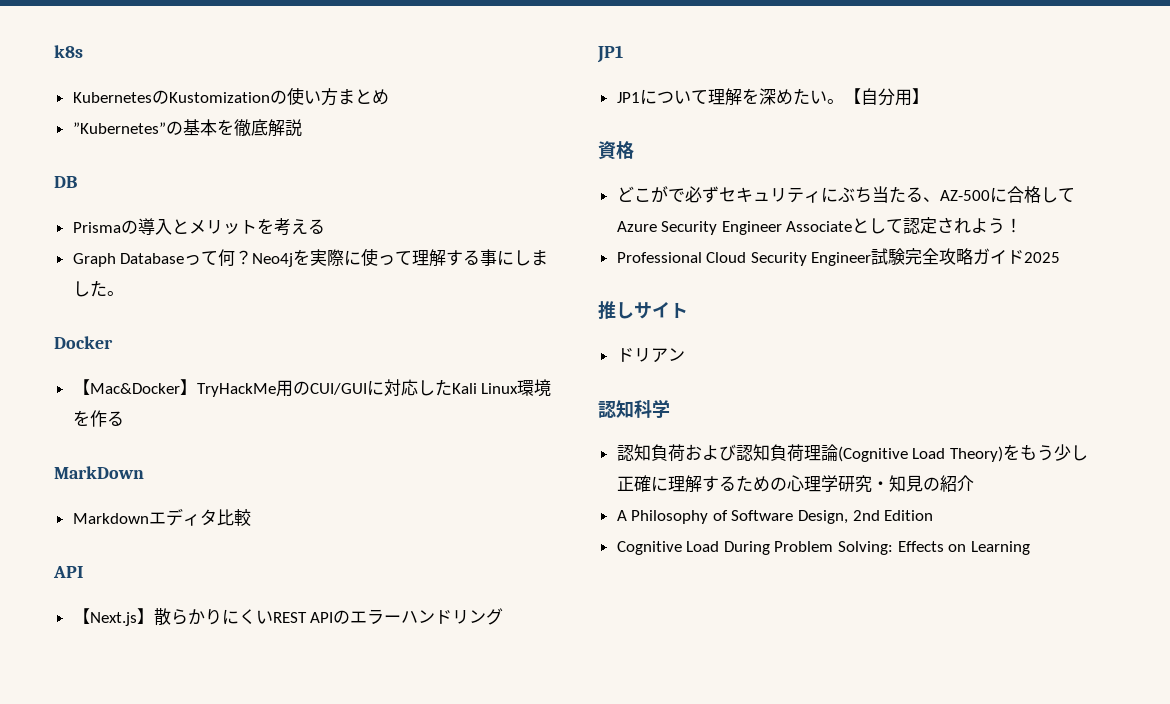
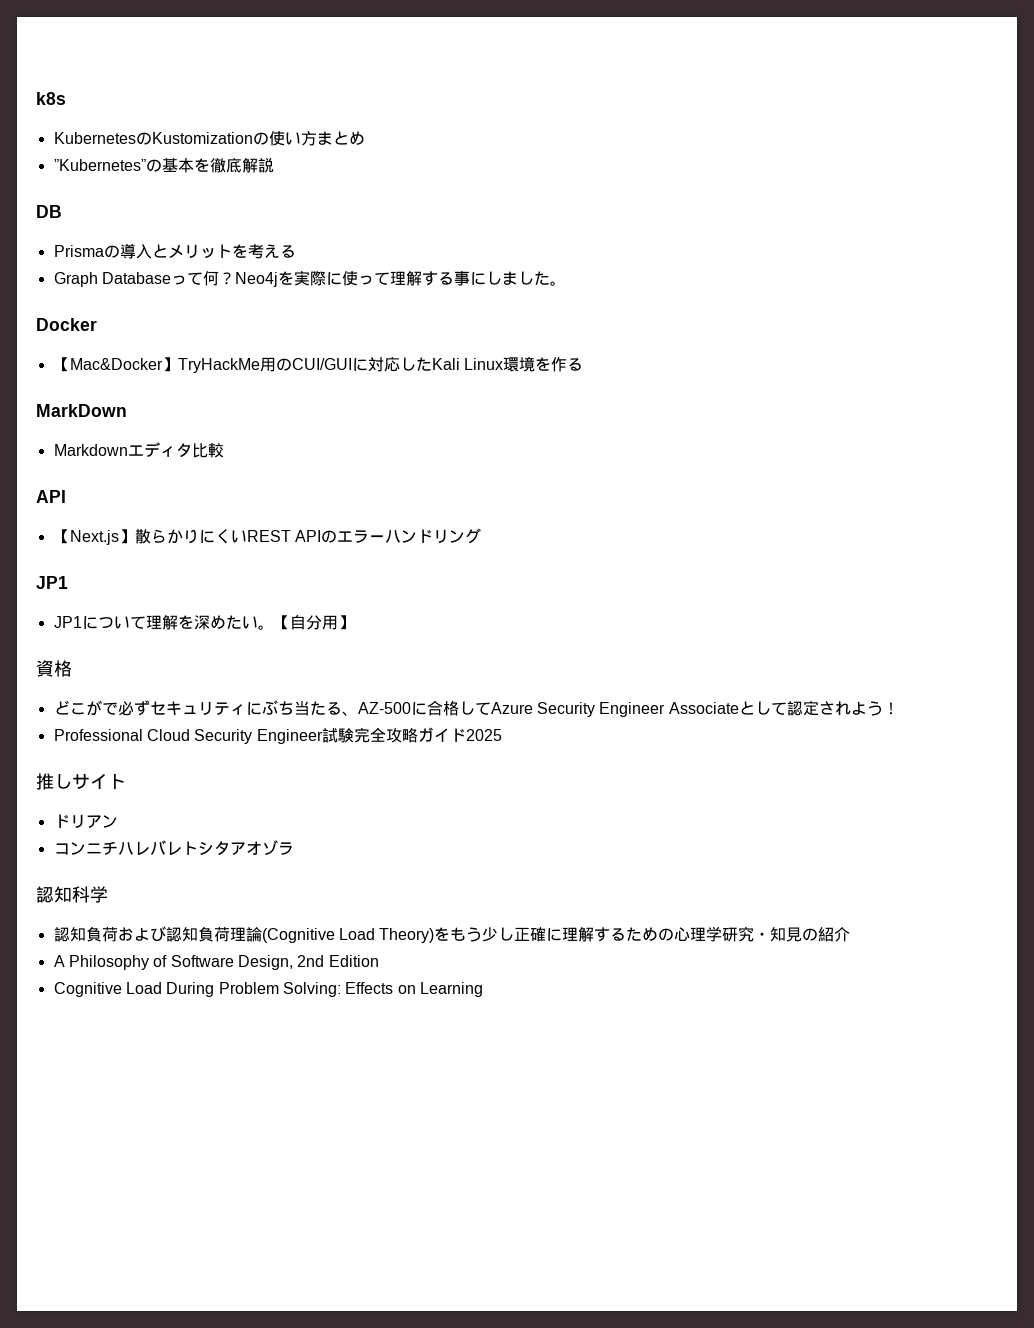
+ コンニチハレバレトシタアオゾラ

